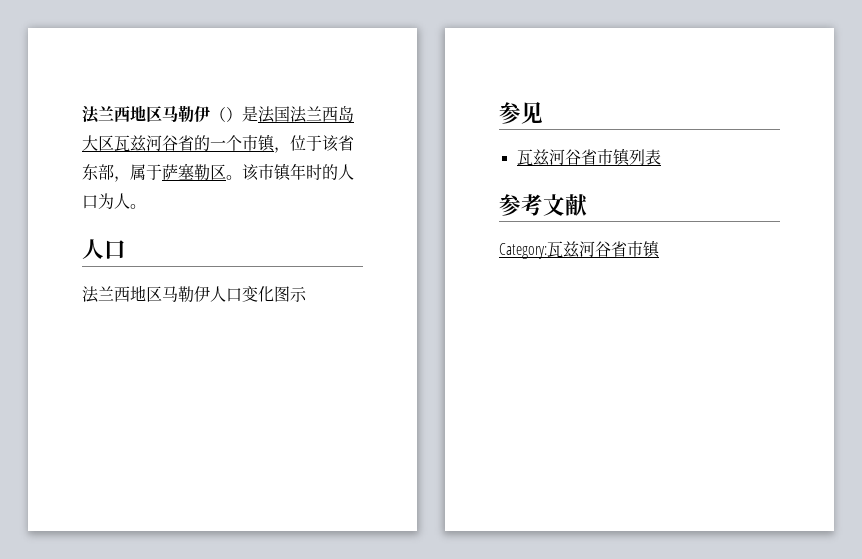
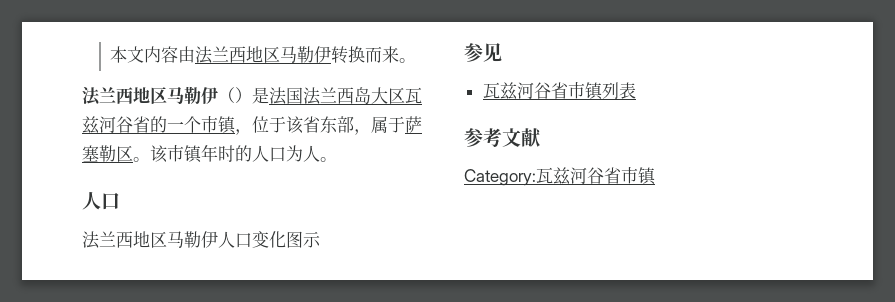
+ 本文内容由法兰西地区马勒伊转换而来。

